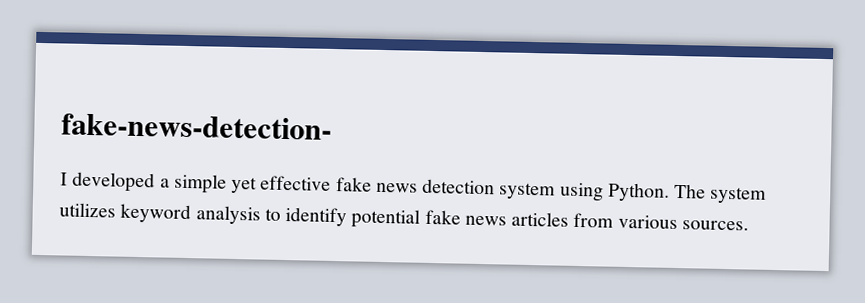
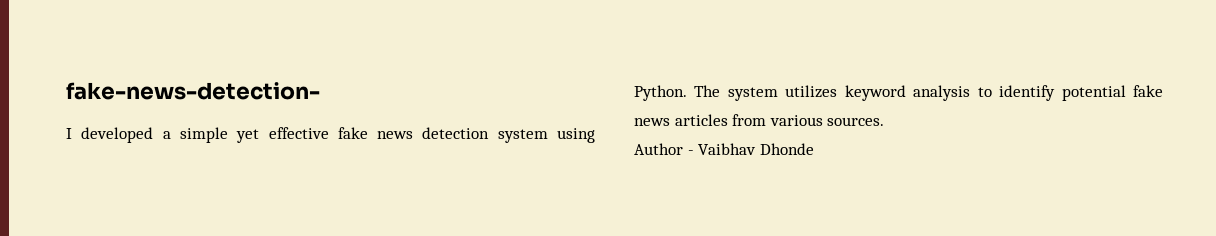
+ Author - Vaibhav Dhonde

